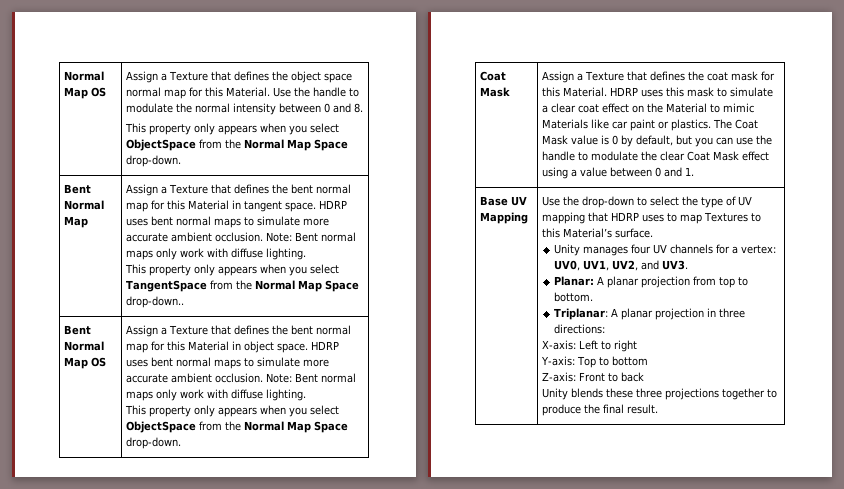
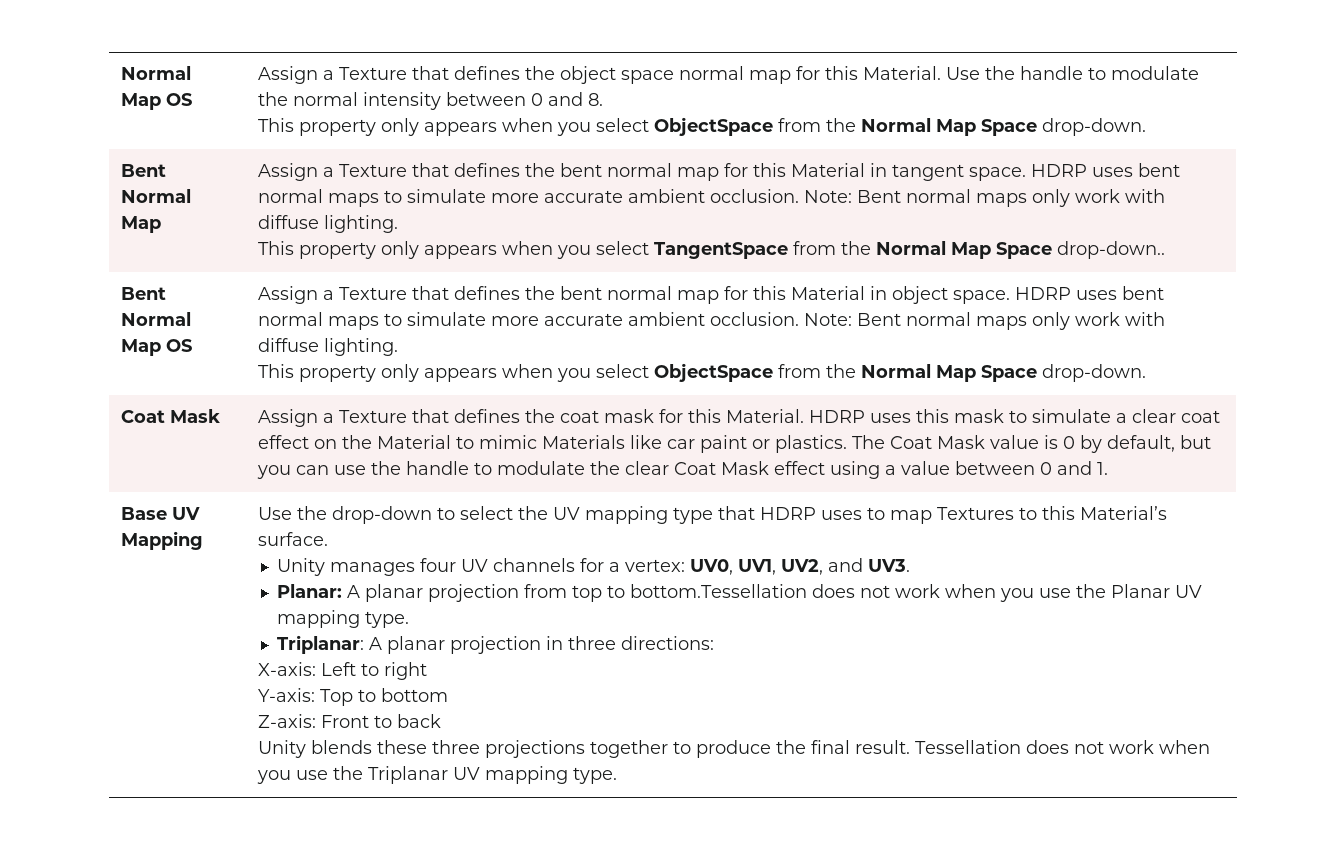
- Use the drop-down to select the type of UV mapping that HDRP uses to map Textures to this Material’s surface.
+ Use the drop-down to select the UV mapping type that HDRP uses to map Textures to this Material’s surface.
- Planar: A planar projection from top to bottom.
+ Planar: A planar projection from top to bottom.Tessellation does not work when you use the Planar UV mapping type.
+ Tessellation does not work when you use the Triplanar UV mapping type.

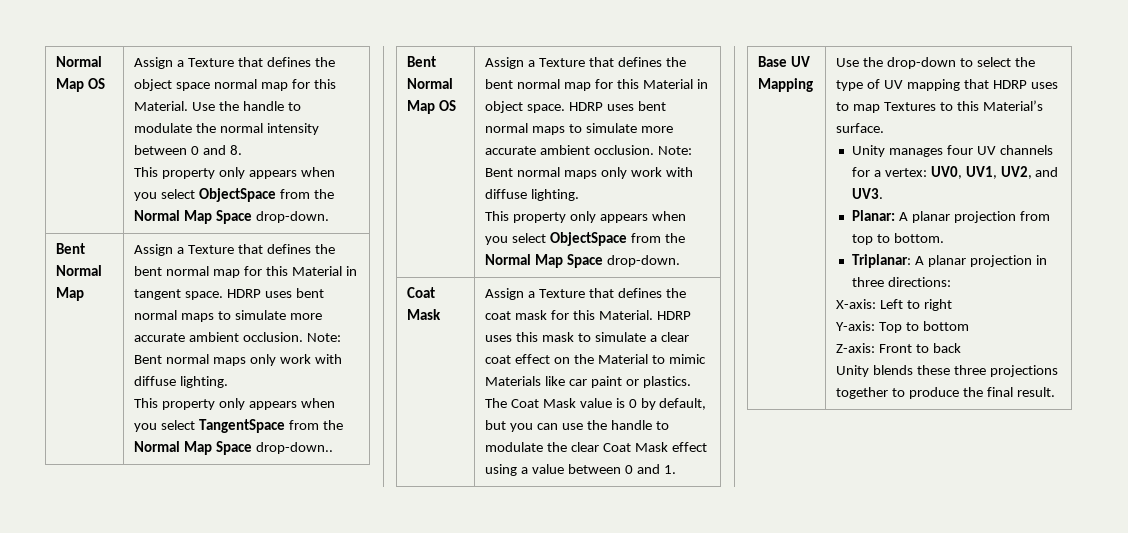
- Use the drop-down to select the UV mapping type that HDRP uses to map Textures to this Material’s surface.
+ Use the drop-down to select the type of UV mapping that HDRP uses to map Textures to this Material’s surface.
- Planar: A planar projection from top to bottom.Tessellation does not work when you use the Planar UV mapping type.
+ Planar: A planar projection from top to bottom.
- Tessellation does not work when you use the Triplanar UV mapping type.

